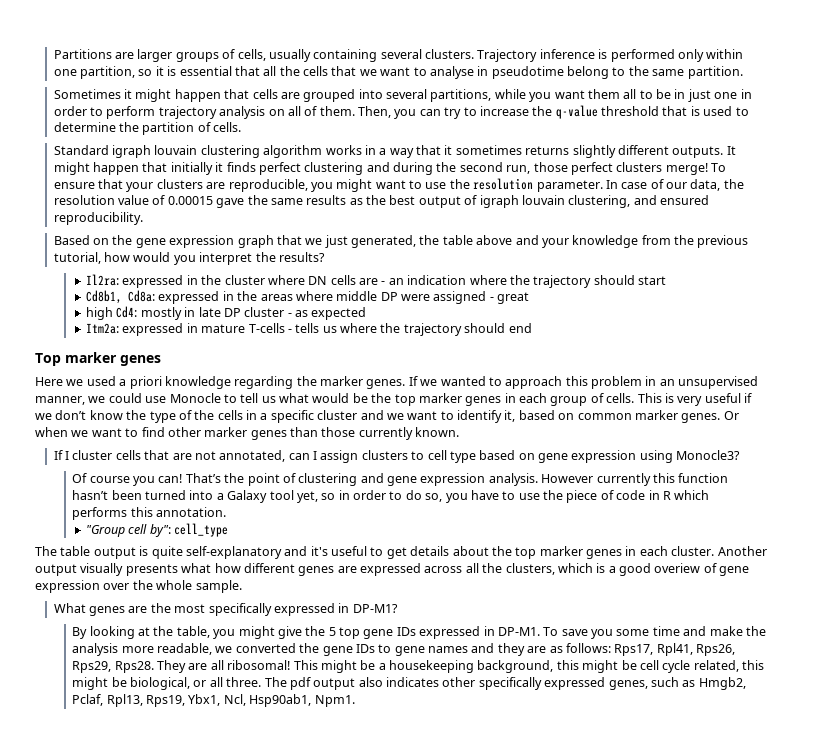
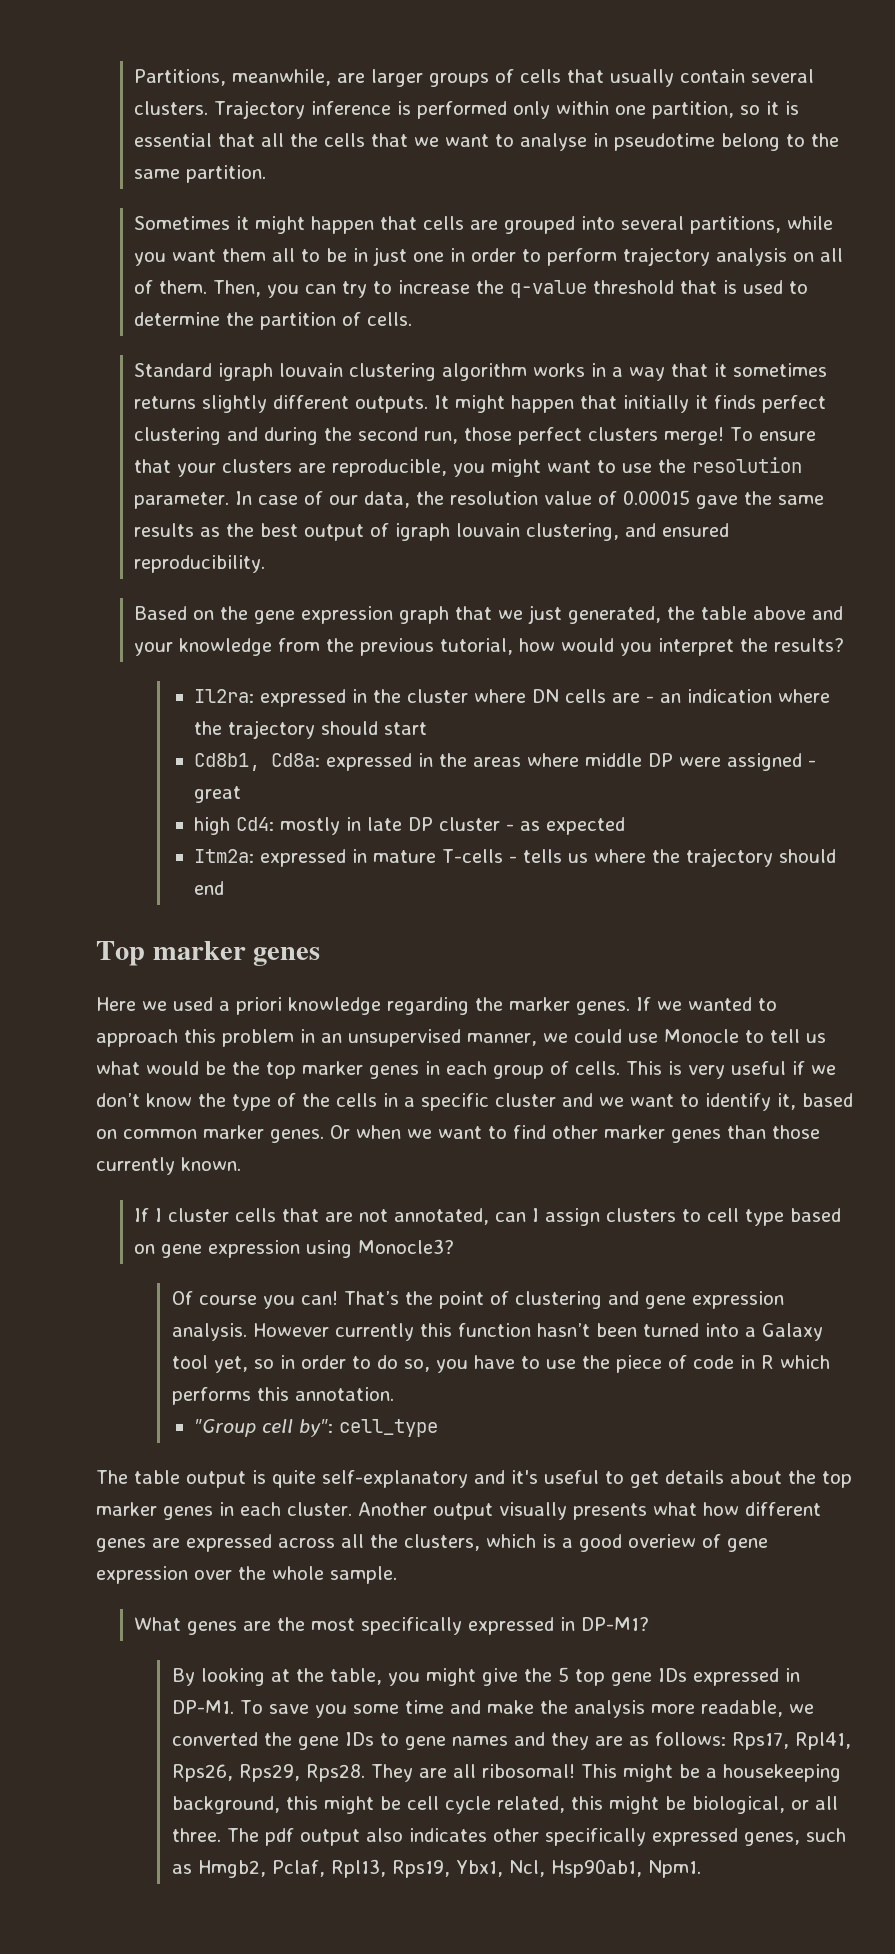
- Partitions are larger groups of cells, usually containing several clusters.
+ Partitions, meanwhile, are larger groups of cells that usually contain several clusters.

